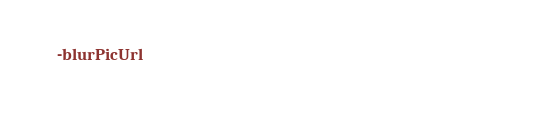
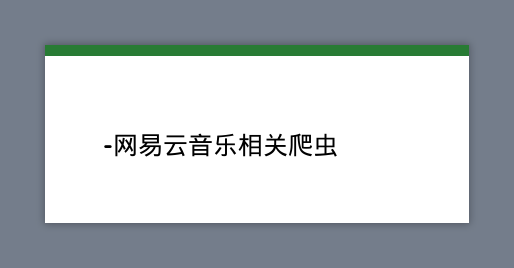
- -blurPicUrl
+ -网易云音乐相关爬虫

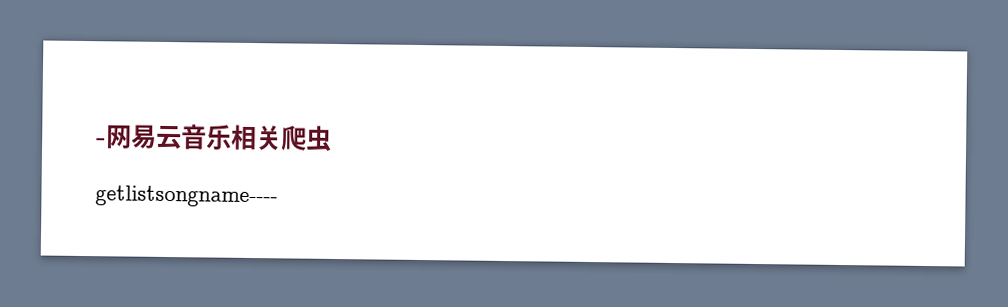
+ getlistsongname----

